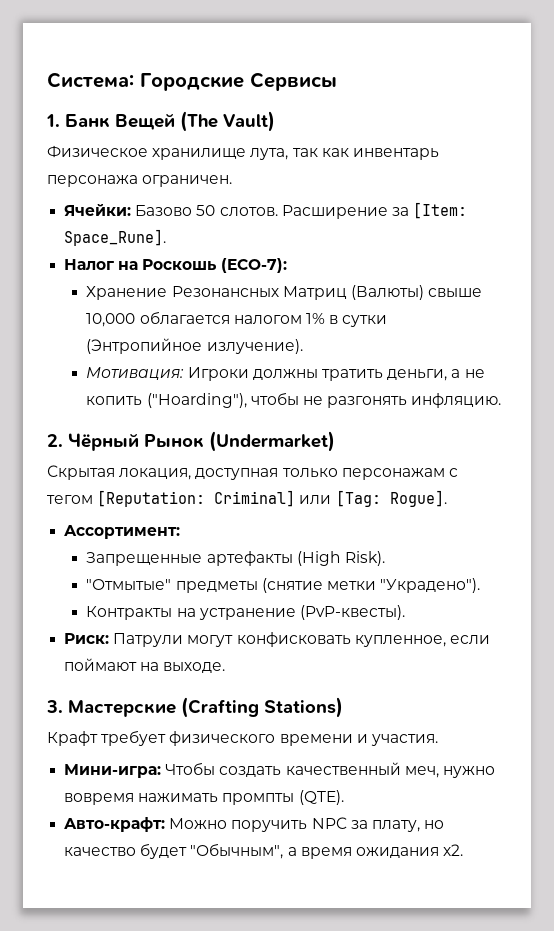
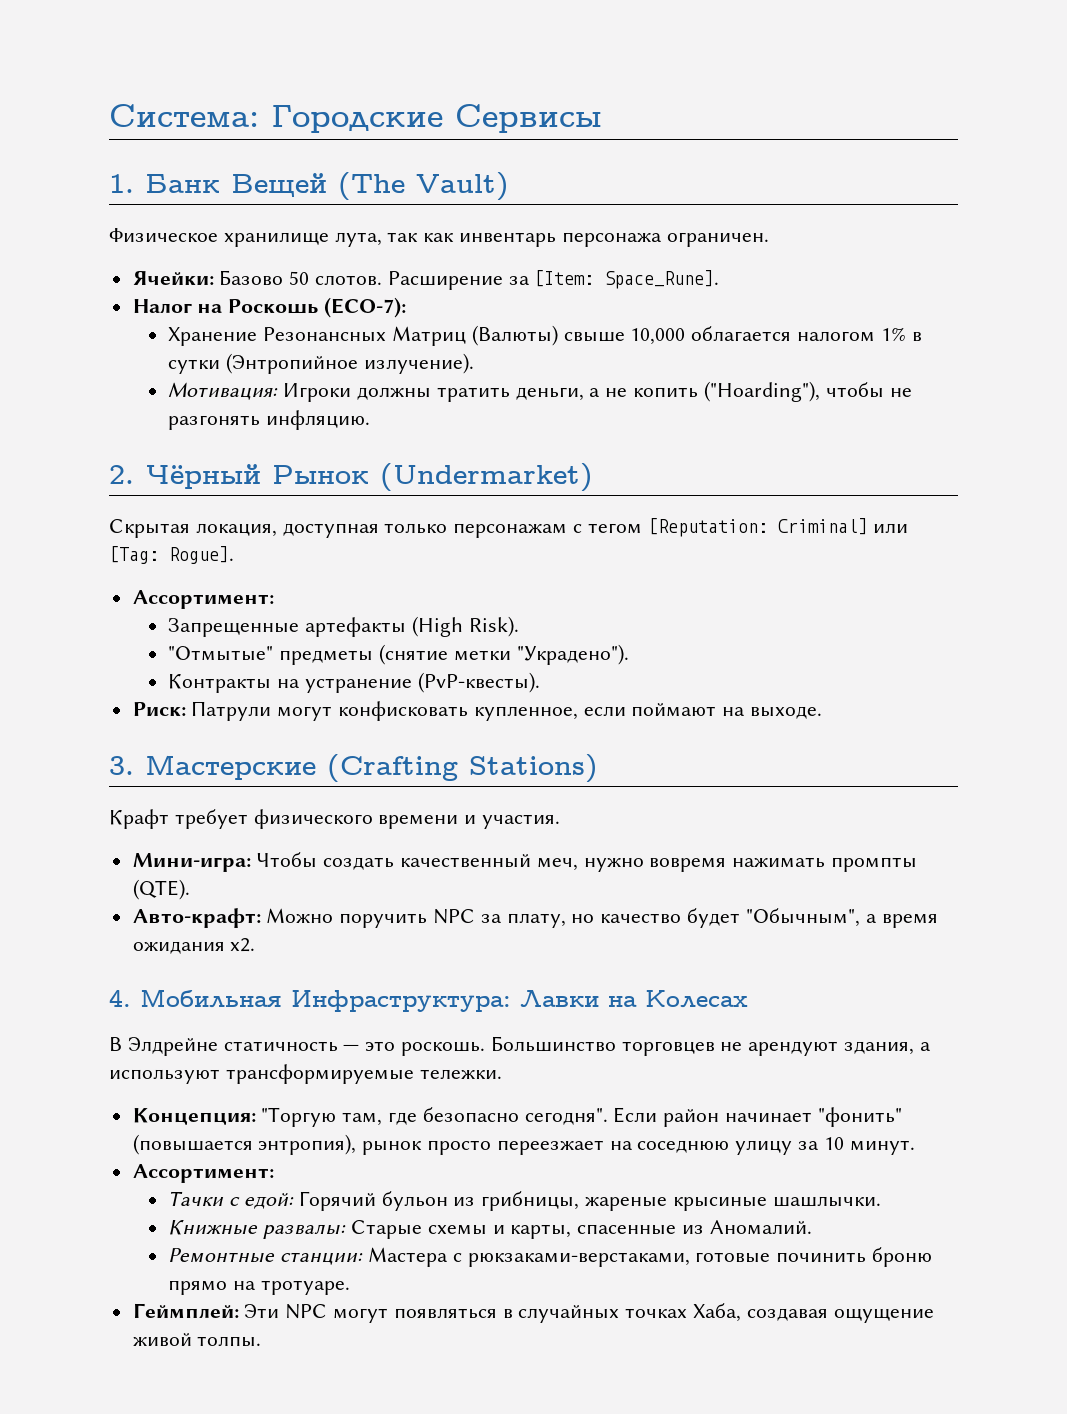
+ 4. Мобильная Инфраструктура: Лавки на Колесах
+ В Элдрейне статичность — это роскошь. Большинство торговцев не арендуют здания, а используют трансформируемые тележки.
+ Концепция: "Торгую там, где безопасно сегодня". Если район начинает "фонить" (повышается энтропия), рынок просто переезжает на соседнюю улицу за 10 минут.
+ Ассортимент:
+ Тачки с едой: Горячий бульон из грибницы, жареные крысиные шашлычки.
+ Книжные развалы: Старые схемы и карты, спасенные из Аномалий.
+ Ремонтные станции: Мастера с рюкзаками-верстаками, готовые починить броню прямо на тротуаре.
+ Геймплей: Эти NPC могут появляться в случайных точках Хаба, создавая ощущение живой толпы.

